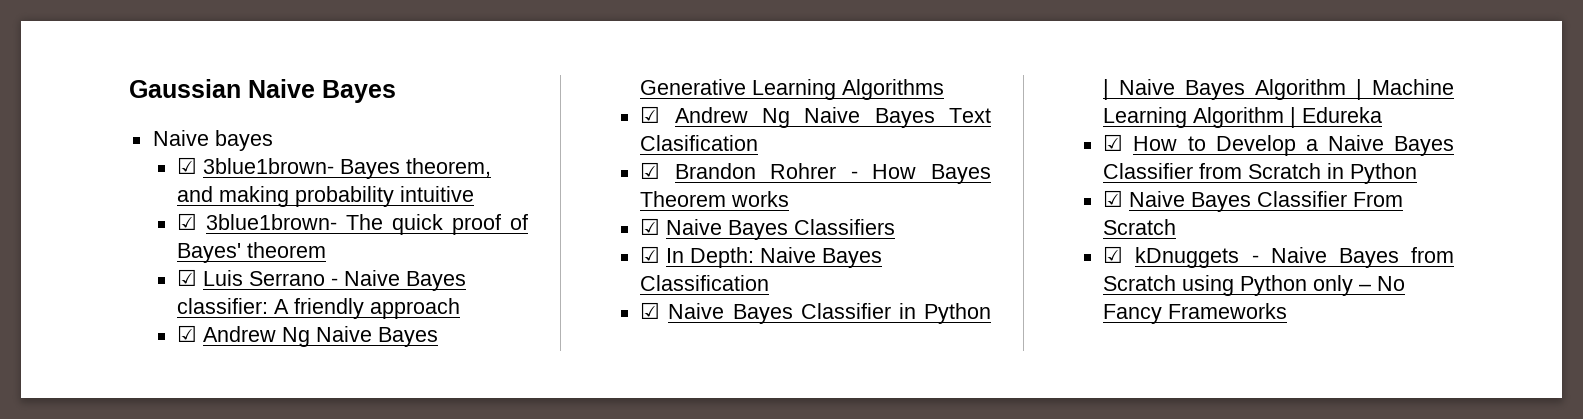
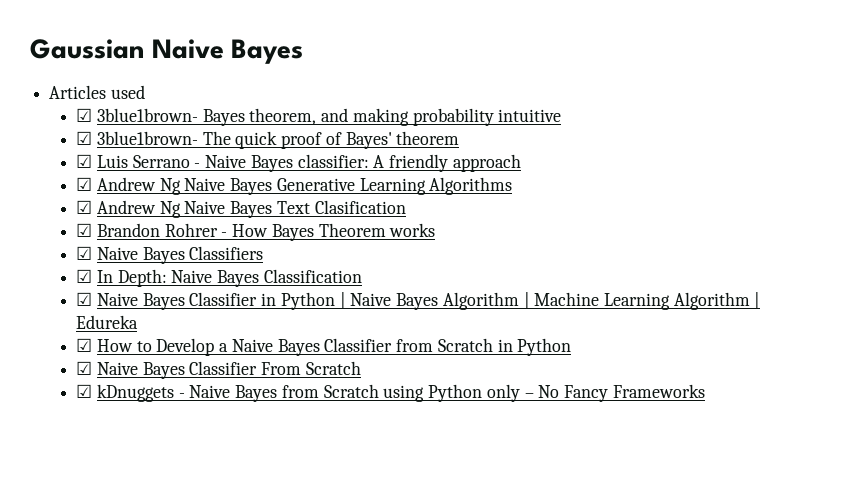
- Naive bayes
+ Articles used

